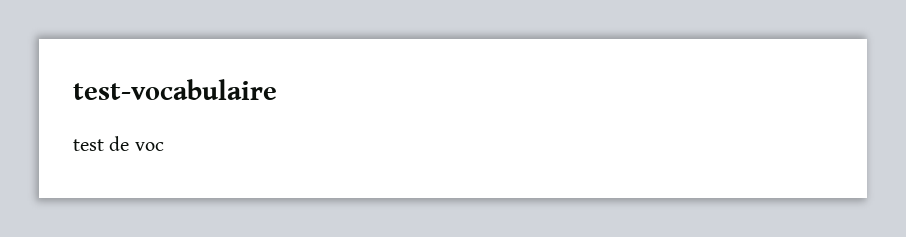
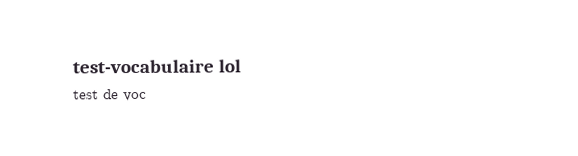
- test-vocabulaire
+ test-vocabulaire lol

